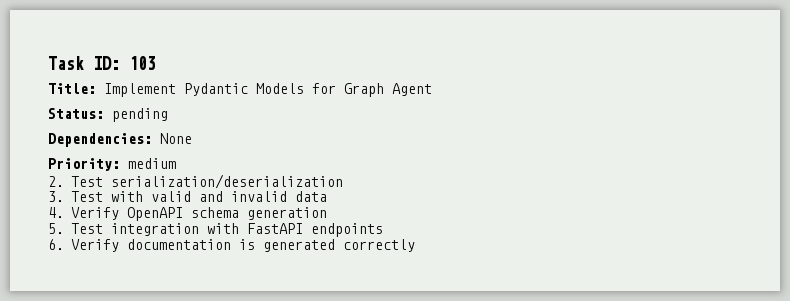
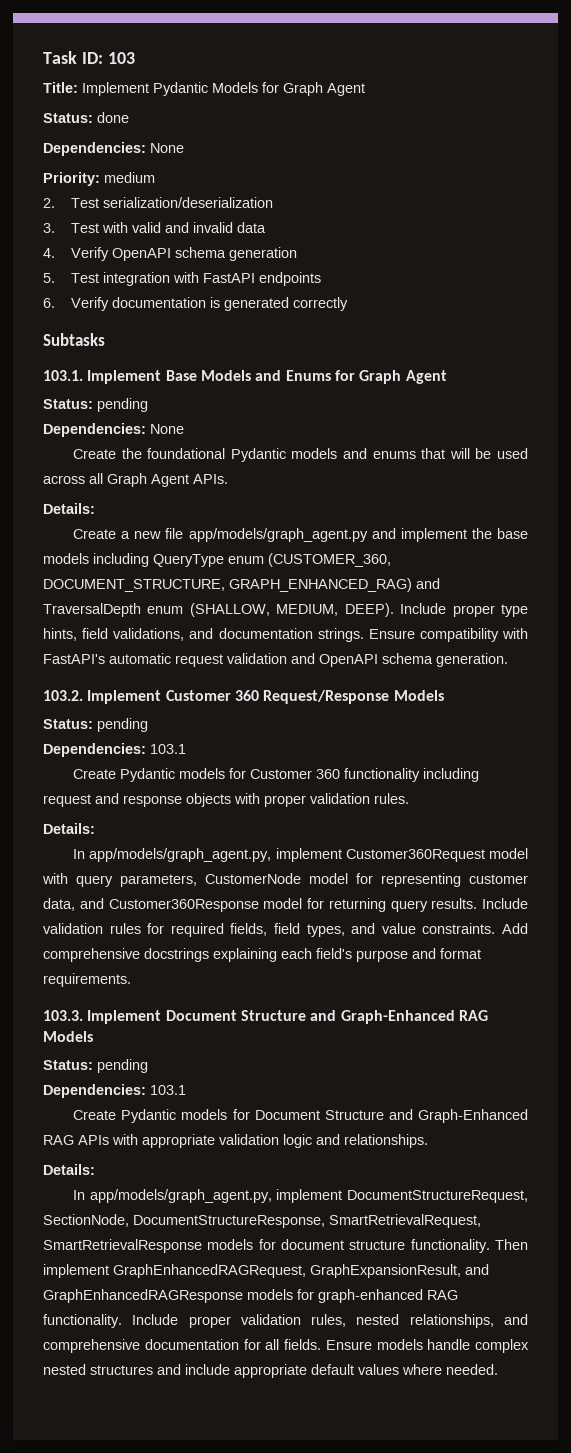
- Status: pending
+ Status: done
+ Subtasks
+ 103.1. Implement Base Models and Enums for Graph Agent
+ Status: pending
+ Dependencies: None
+ Create the foundational Pydantic models and enums that will be used across all Graph Agent APIs.
+ Details:
+ Create a new file app/models/graph_agent.py and implement the base models including QueryType enum (CUSTOMER_360, DOCUMENT_STRUCTURE, GRAPH_ENHANCED_RAG) and TraversalDepth enum (SHALLOW, MEDIUM, DEEP). Include proper type hints, field validations, and documentation strings. Ensure compatibility with FastAPI's automatic request validation and OpenAPI schema generation.
+ 103.2. Implement Customer 360 Request/Response Models
+ Status: pending
+ Dependencies: 103.1
+ Create Pydantic models for Customer 360 functionality including request and response objects with proper validation rules.
+ Details:
+ In app/models/graph_agent.py, implement Customer360Request model with query parameters, CustomerNode model for representing customer data, and Customer360Response model for returning query results. Include validation rules for required fields, field types, and value constraints. Add comprehensive docstrings explaining each field's purpose and format requirements.
+ 103.3. Implement Document Structure and Graph-Enhanced RAG Models
+ Status: pending
+ Dependencies: 103.1
+ Create Pydantic models for Document Structure and Graph-Enhanced RAG APIs with appropriate validation logic and relationships.
+ Details:
+ In app/models/graph_agent.py, implement DocumentStructureRequest, SectionNode, DocumentStructureResponse, SmartRetrievalRequest, SmartRetrievalResponse models for document structure functionality. Then implement GraphEnhancedRAGRequest, GraphExpansionResult, and GraphEnhancedRAGResponse models for graph-enhanced RAG functionality. Include proper validation rules, nested relationships, and comprehensive documentation for all fields. Ensure models handle complex nested structures and include appropriate default values where needed.

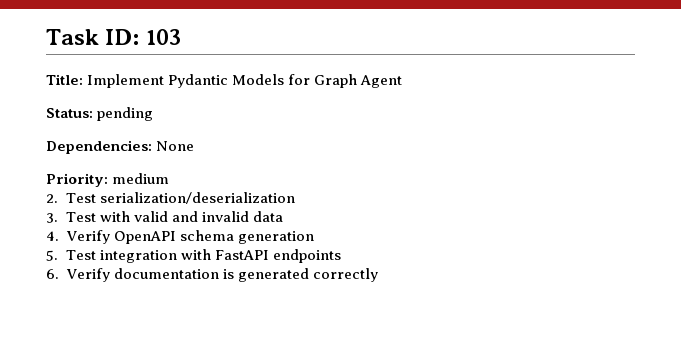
- Status: done
+ Status: pending
- Subtasks
- 103.1. Implement Base Models and Enums for Graph Agent
- Status: pending
- Dependencies: None
- Create the foundational Pydantic models and enums that will be used across all Graph Agent APIs.
- Details:
- Create a new file app/models/graph_agent.py and implement the base models including QueryType enum (CUSTOMER_360, DOCUMENT_STRUCTURE, GRAPH_ENHANCED_RAG) and TraversalDepth enum (SHALLOW, MEDIUM, DEEP). Include proper type hints, field validations, and documentation strings. Ensure compatibility with FastAPI's automatic request validation and OpenAPI schema generation.
- 103.2. Implement Customer 360 Request/Response Models
- Status: pending
- Dependencies: 103.1
- Create Pydantic models for Customer 360 functionality including request and response objects with proper validation rules.
- Details:
- In app/models/graph_agent.py, implement Customer360Request model with query parameters, CustomerNode model for representing customer data, and Customer360Response model for returning query results. Include validation rules for required fields, field types, and value constraints. Add comprehensive docstrings explaining each field's purpose and format requirements.
- 103.3. Implement Document Structure and Graph-Enhanced RAG Models
- Status: pending
- Dependencies: 103.1
- Create Pydantic models for Document Structure and Graph-Enhanced RAG APIs with appropriate validation logic and relationships.
- Details:
- In app/models/graph_agent.py, implement DocumentStructureRequest, SectionNode, DocumentStructureResponse, SmartRetrievalRequest, SmartRetrievalResponse models for document structure functionality. Then implement GraphEnhancedRAGRequest, GraphExpansionResult, and GraphEnhancedRAGResponse models for graph-enhanced RAG functionality. Include proper validation rules, nested relationships, and comprehensive documentation for all fields. Ensure models handle complex nested structures and include appropriate default values where needed.

